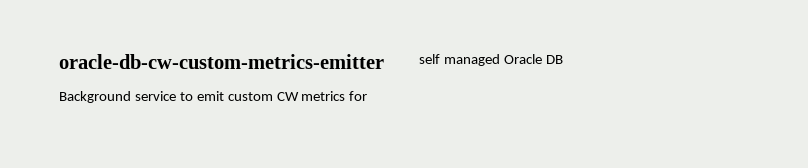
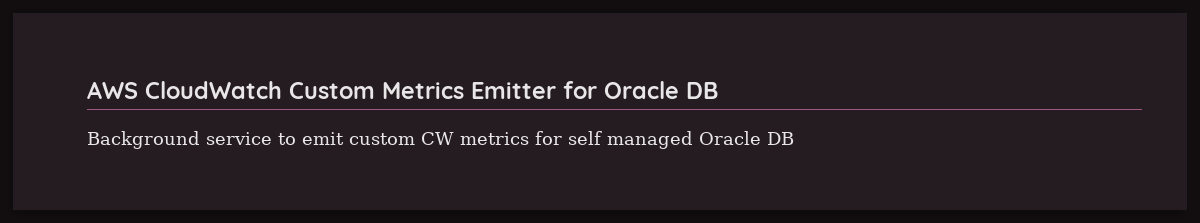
- oracle-db-cw-custom-metrics-emitter
+ AWS CloudWatch Custom Metrics Emitter for Oracle DB

